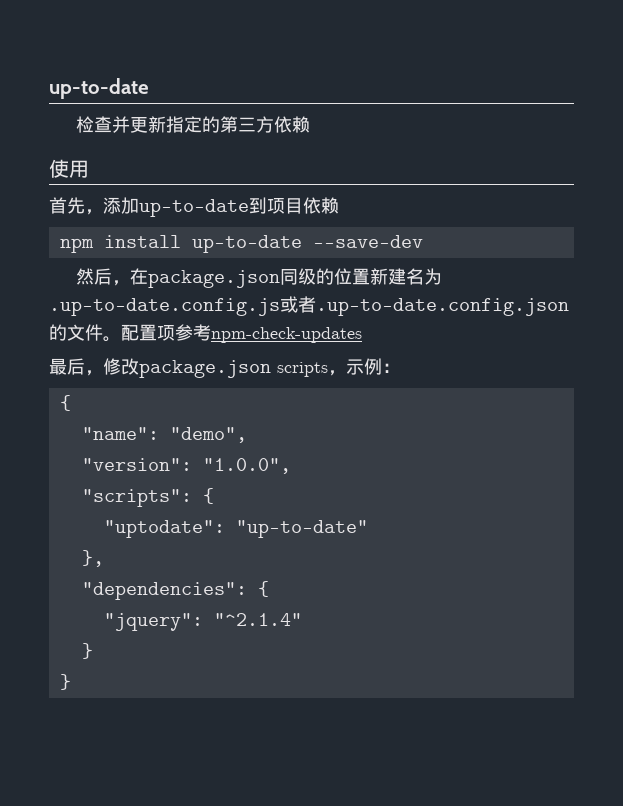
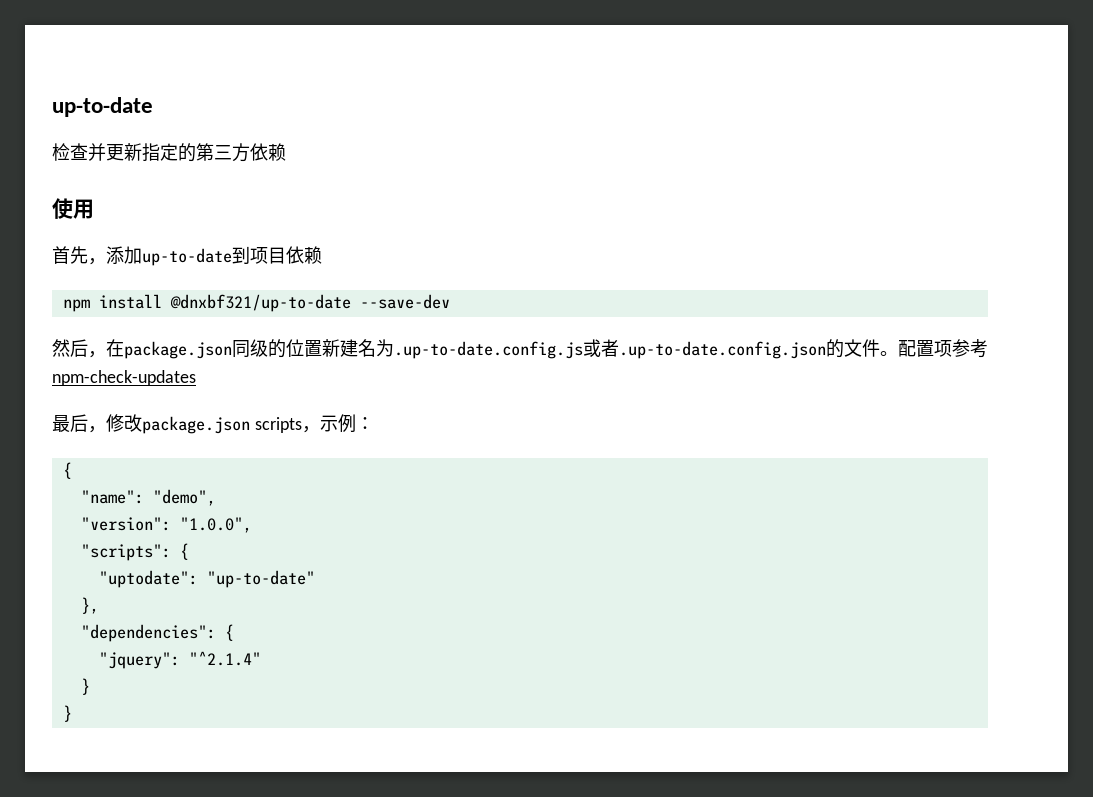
- npm install up-to-date --save-dev
+ npm install @dnxbf321/up-to-date --save-dev

